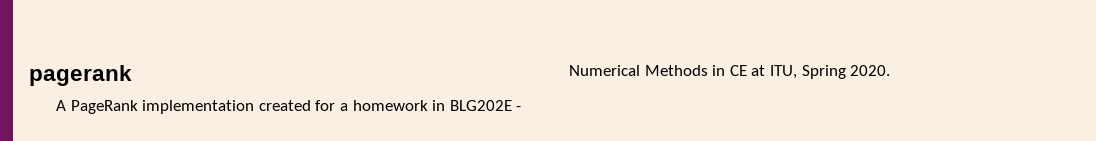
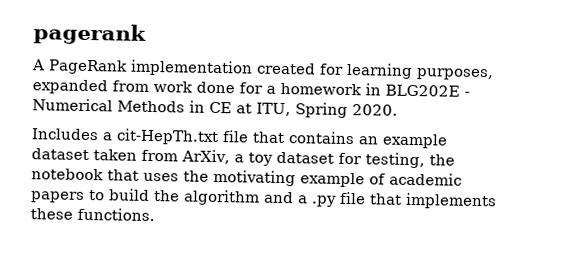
- A PageRank implementation created for a homework in BLG202E - Numerical Methods in CE at ITU, Spring 2020.
+ A PageRank implementation created for learning purposes, expanded from work done for a homework in BLG202E - Numerical Methods in CE at ITU, Spring 2020.
+ Includes a cit-HepTh.txt file that contains an example dataset taken from ArXiv, a toy dataset for testing, the notebook that uses the motivating example of academic papers to build the algorithm and a .py file that implements these functions.

